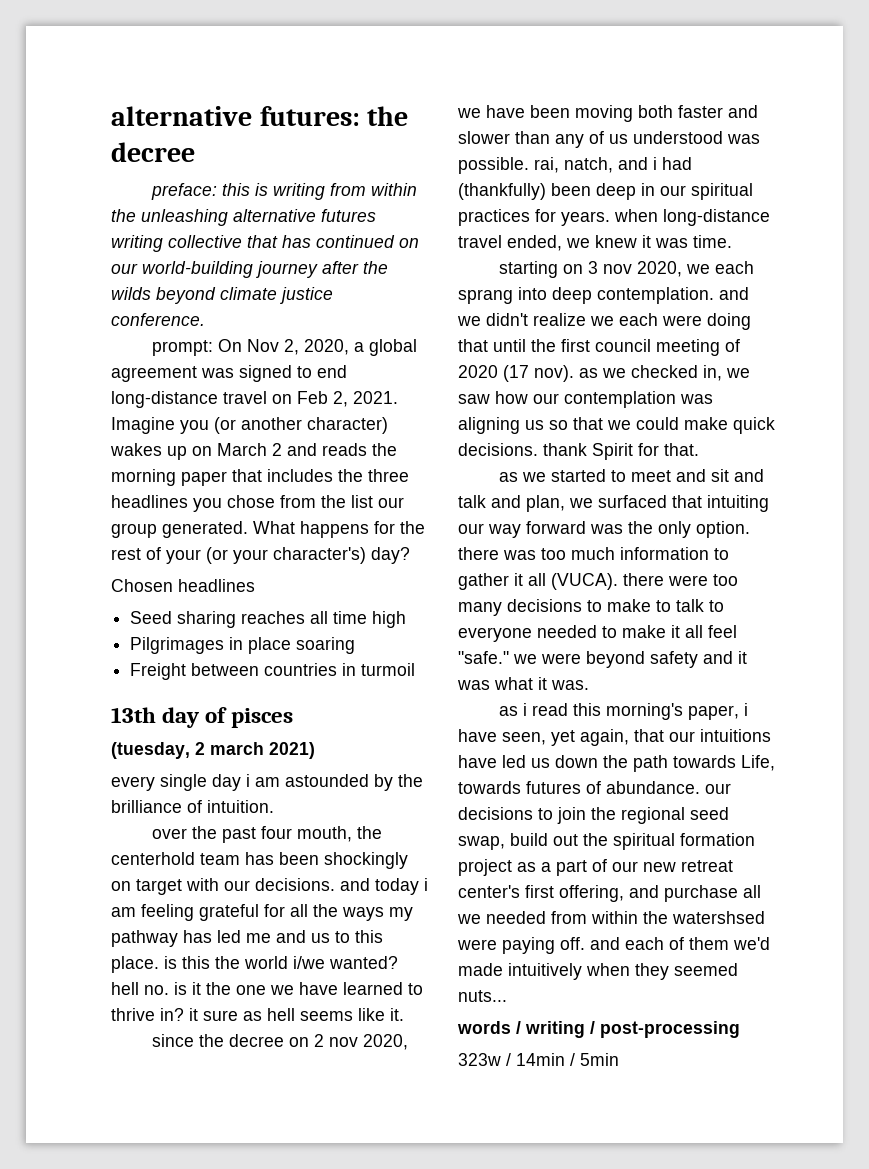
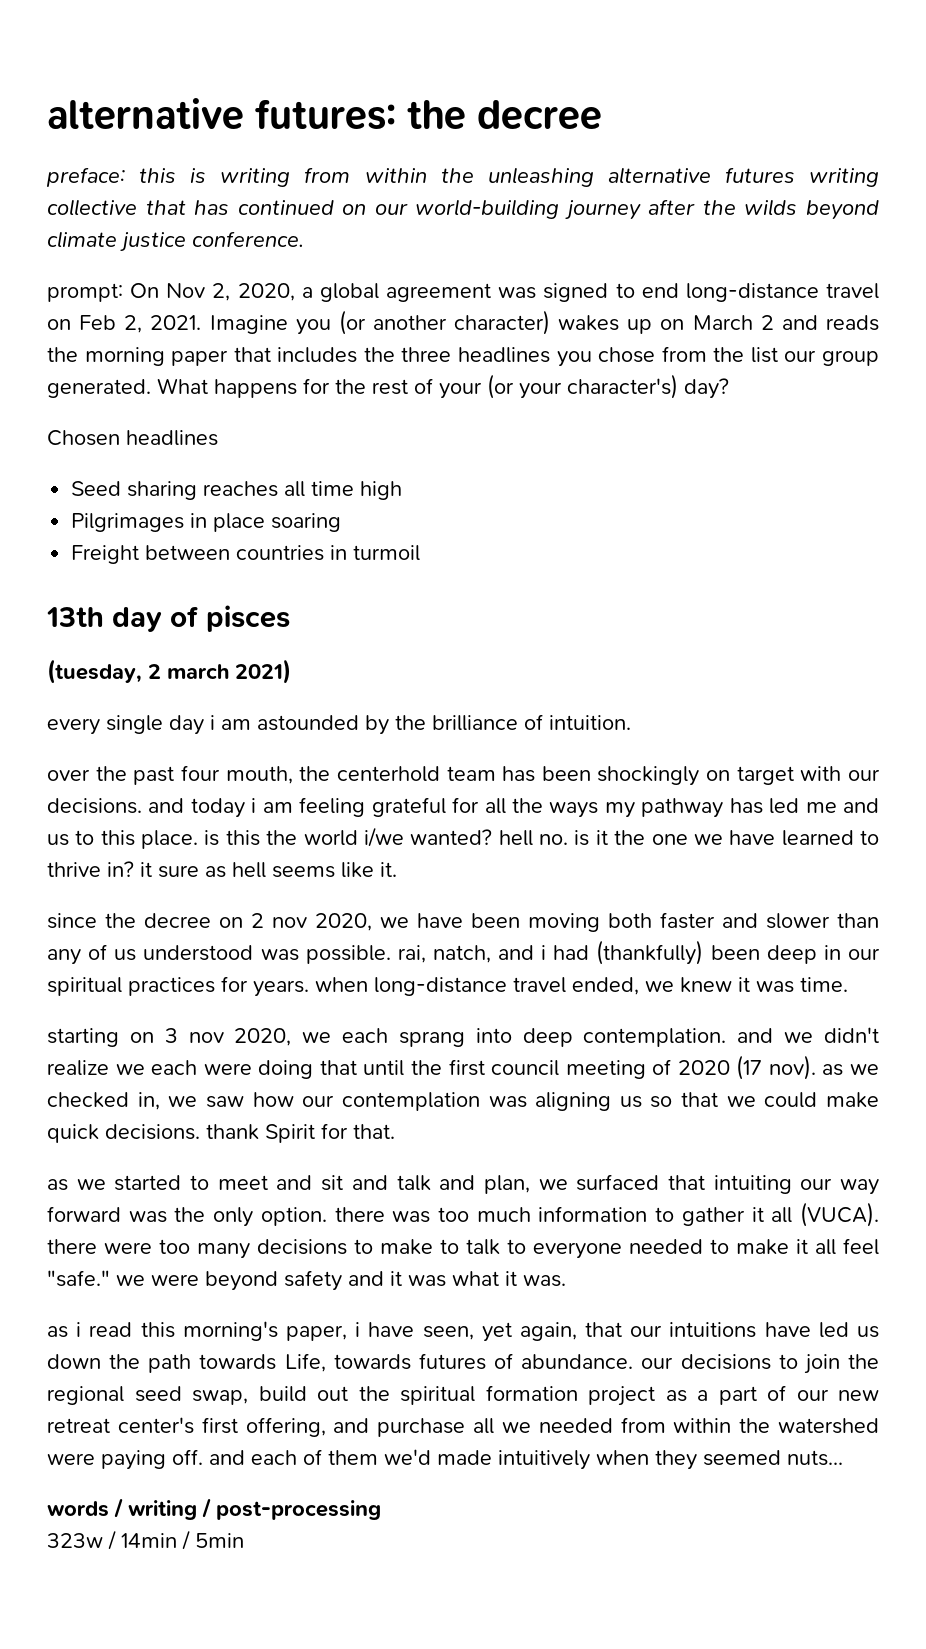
- as i read this morning's paper, i have seen, yet again, that our intuitions have led us down the path towards Life, towards futures of abundance. our decisions to join the regional seed swap, build out the spiritual formation project as a part of our new retreat center's first offering, and purchase all we needed from within the watershsed were paying off. and each of them we'd made intuitively when they seemed nuts...
+ as i read this morning's paper, i have seen, yet again, that our intuitions have led us down the path towards Life, towards futures of abundance. our decisions to join the regional seed swap, build out the spiritual formation project as a part of our new retreat center's first offering, and purchase all we needed from within the watershed were paying off. and each of them we'd made intuitively when they seemed nuts...

